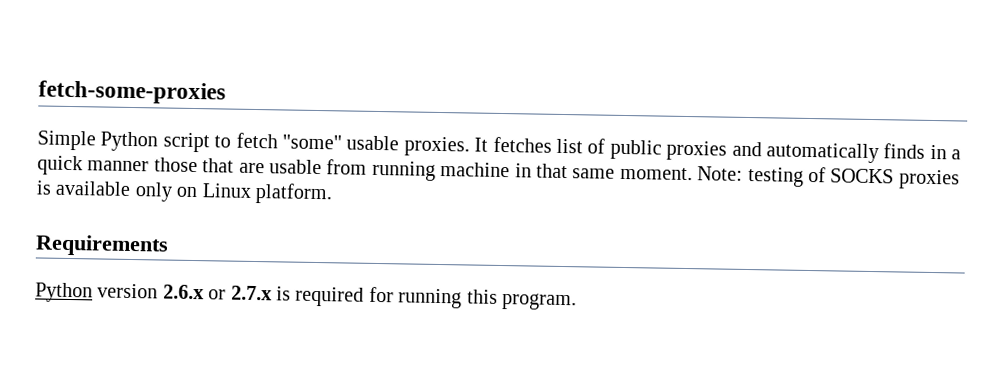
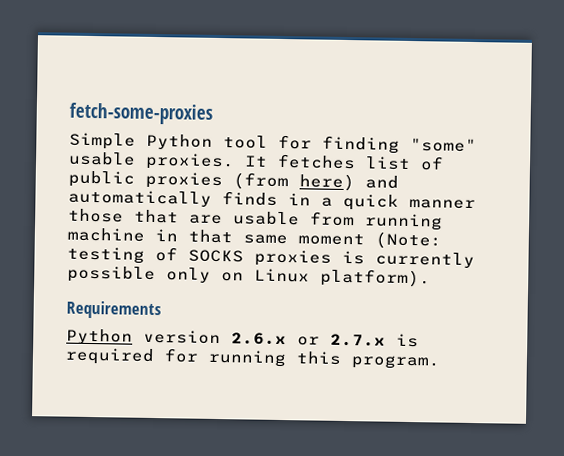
- Simple Python script to fetch "some" usable proxies.
+ Simple Python tool for finding "some" usable proxies.
- It fetches list of public proxies and automatically finds in a quick manner those that are usable from running machine in that same moment. Note: testing of SOCKS proxies is available only on Linux platform.
+ It fetches list of public proxies (from here) and automatically finds in a quick manner those that are usable from running machine in that same moment (Note: testing of SOCKS proxies is currently possible only on Linux platform).

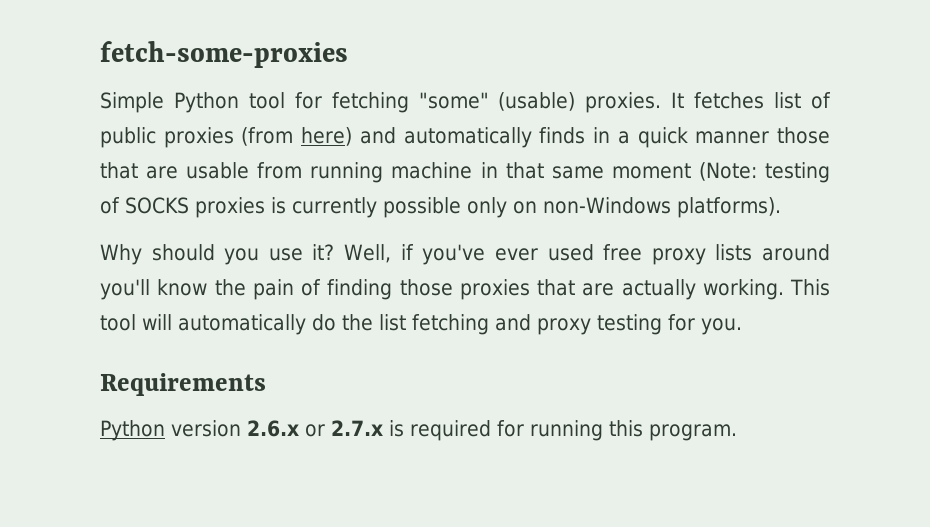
- Simple Python tool for finding "some" usable proxies.
+ Simple Python tool for fetching "some" (usable) proxies.
- It fetches list of public proxies (from here) and automatically finds in a quick manner those that are usable from running machine in that same moment (Note: testing of SOCKS proxies is currently possible only on Linux platform).
+ It fetches list of public proxies (from here) and automatically finds in a quick manner those that are usable from running machine in that same moment (Note: testing of SOCKS proxies is currently possible only on non-Windows platforms).
+ Why should you use it? Well, if you've ever used free proxy lists around you'll know the pain of finding those proxies that are actually working. This tool will automatically do the list fetching and proxy testing for you.

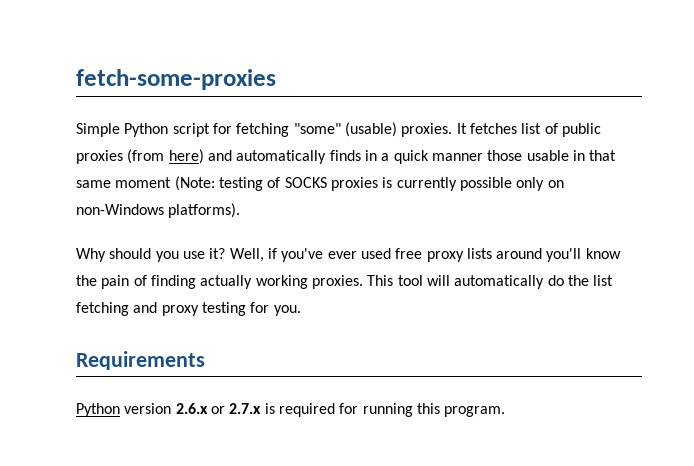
- Simple Python tool for fetching "some" (usable) proxies.
+ Simple Python script for fetching "some" (usable) proxies.
- It fetches list of public proxies (from here) and automatically finds in a quick manner those that are usable from running machine in that same moment (Note: testing of SOCKS proxies is currently possible only on non-Windows platforms).
+ It fetches list of public proxies (from here) and automatically finds in a quick manner those usable in that same moment (Note: testing of SOCKS proxies is currently possible only on non-Windows platforms).
- Well, if you've ever used free proxy lists around you'll know the pain of finding those proxies that are actually working.
+ Well, if you've ever used free proxy lists around you'll know the pain of finding actually working proxies.

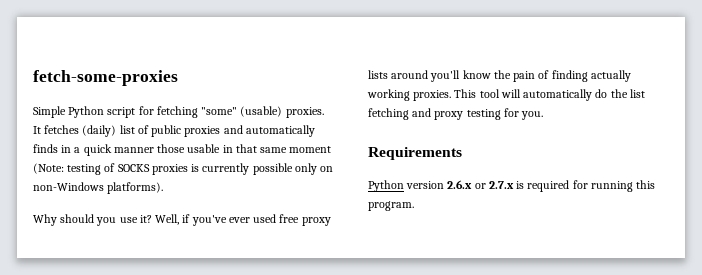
- It fetches list of public proxies (from here) and automatically finds in a quick manner those usable in that same moment (Note: testing of SOCKS proxies is currently possible only on non-Windows platforms).
+ It fetches (daily) list of public proxies and automatically finds in a quick manner those usable in that same moment (Note: testing of SOCKS proxies is currently possible only on non-Windows platforms).

